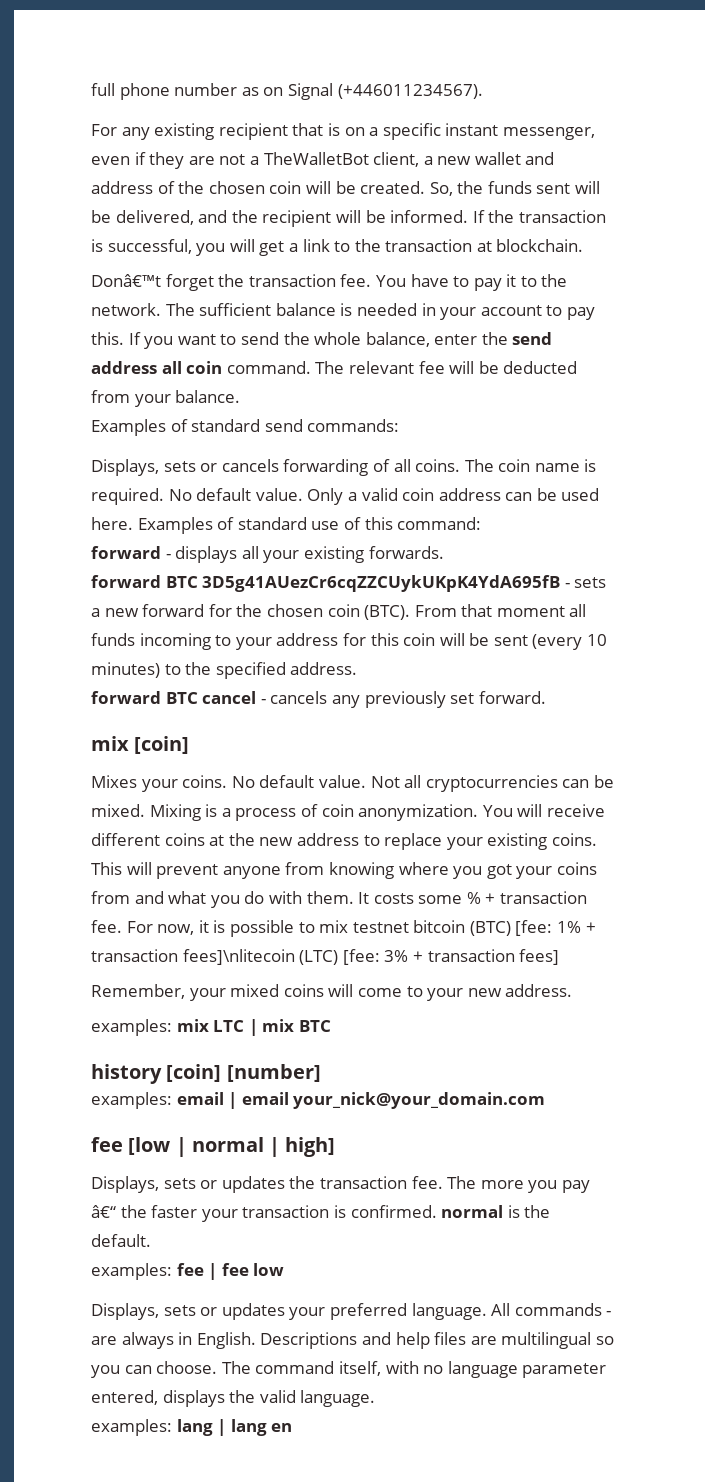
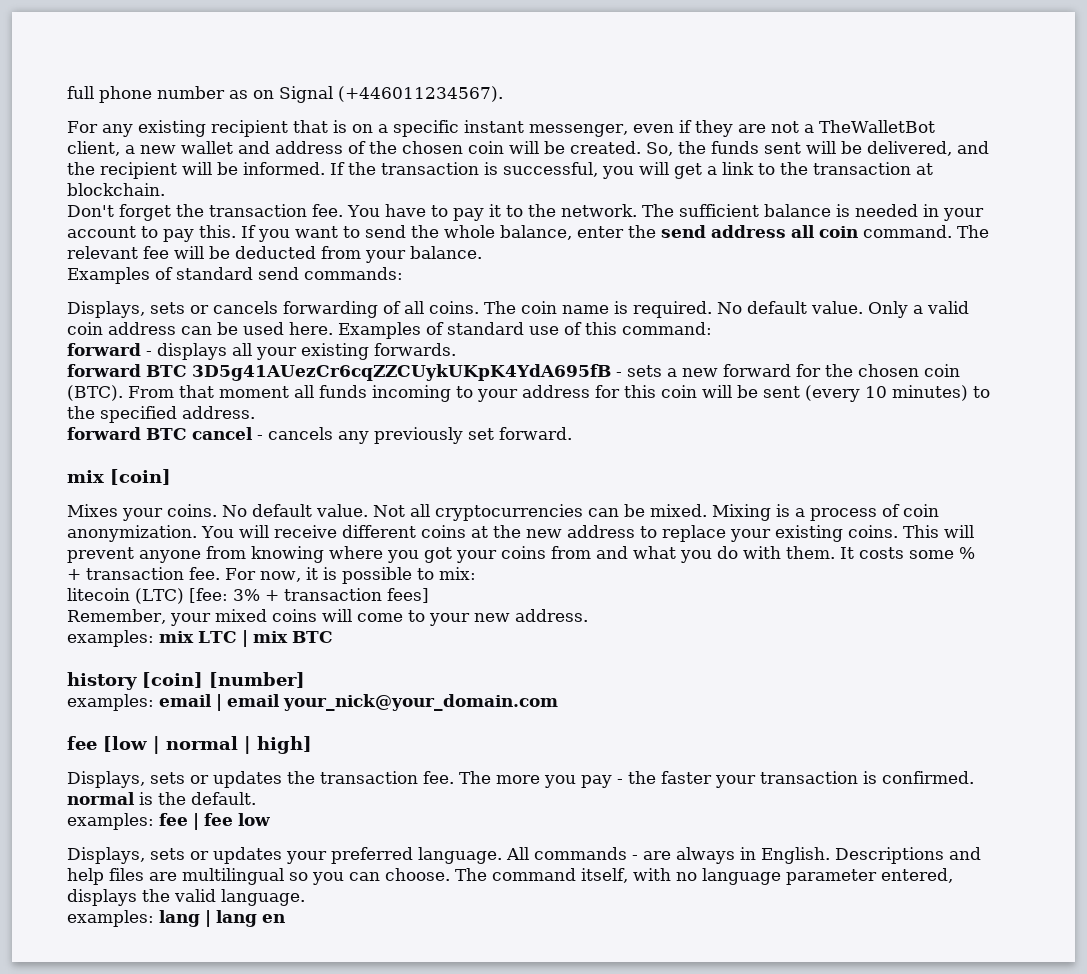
- Donâ€™t forget the transaction fee.
+ Don't forget the transaction fee.
- For now, it is possible to mix testnet bitcoin (BTC) [fee: 1% + transaction fees]\nlitecoin (LTC) [fee: 3% + transaction fees]
+ For now, it is possible to mix:
+ litecoin (LTC) [fee: 3% + transaction fees]
- The more you pay â€“ the faster your transaction is confirmed. normal is the default.
+ The more you pay - the faster your transaction is confirmed. normal is the default.

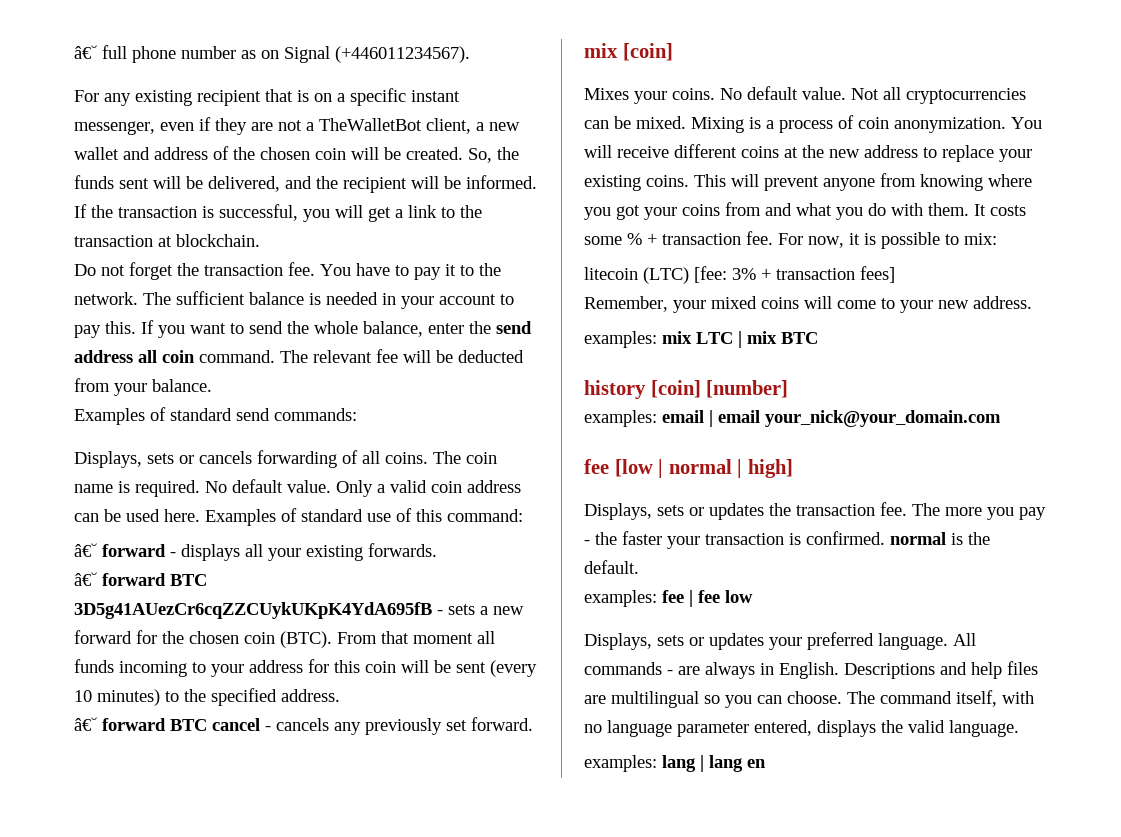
- full phone number as on Signal (+446011234567).
+ â€˘ full phone number as on Signal (+446011234567).
- Don't forget the transaction fee.
+ Do not forget the transaction fee.
- forward - displays all your existing forwards.
+ â€˘ forward - displays all your existing forwards.
- forward BTC 3D5g41AUezCr6cqZZCUykUKpK4YdA695fB - sets a new forward for the chosen coin (BTC).
+ â€˘ forward BTC 3D5g41AUezCr6cqZZCUykUKpK4YdA695fB - sets a new forward for the chosen coin (BTC).
- forward BTC cancel - cancels any previously set forward.
+ â€˘ forward BTC cancel - cancels any previously set forward.

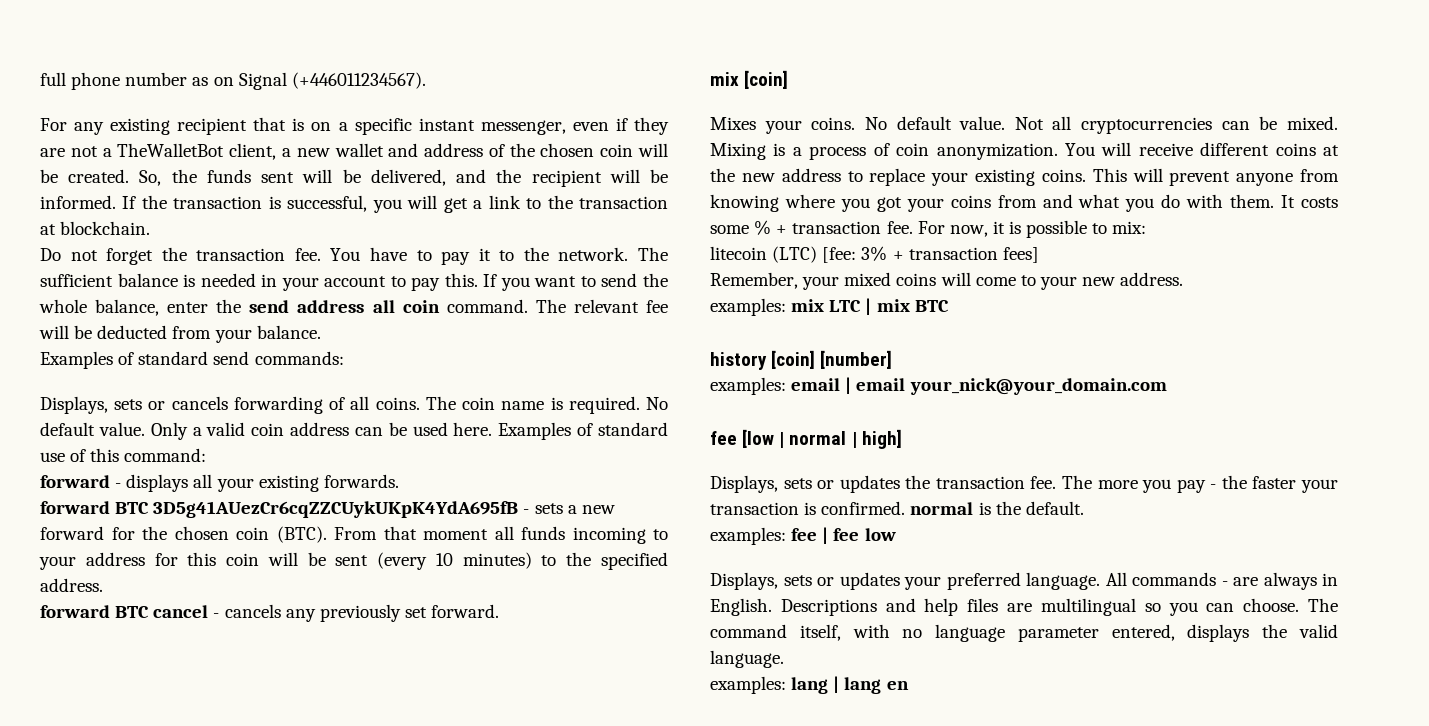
- â€˘ full phone number as on Signal (+446011234567).
+ full phone number as on Signal (+446011234567).
- â€˘ forward - displays all your existing forwards.
+ forward - displays all your existing forwards.
- â€˘ forward BTC 3D5g41AUezCr6cqZZCUykUKpK4YdA695fB - sets a new forward for the chosen coin (BTC).
+ forward BTC 3D5g41AUezCr6cqZZCUykUKpK4YdA695fB - sets a new forward for the chosen coin (BTC).
- â€˘ forward BTC cancel - cancels any previously set forward.
+ forward BTC cancel - cancels any previously set forward.

